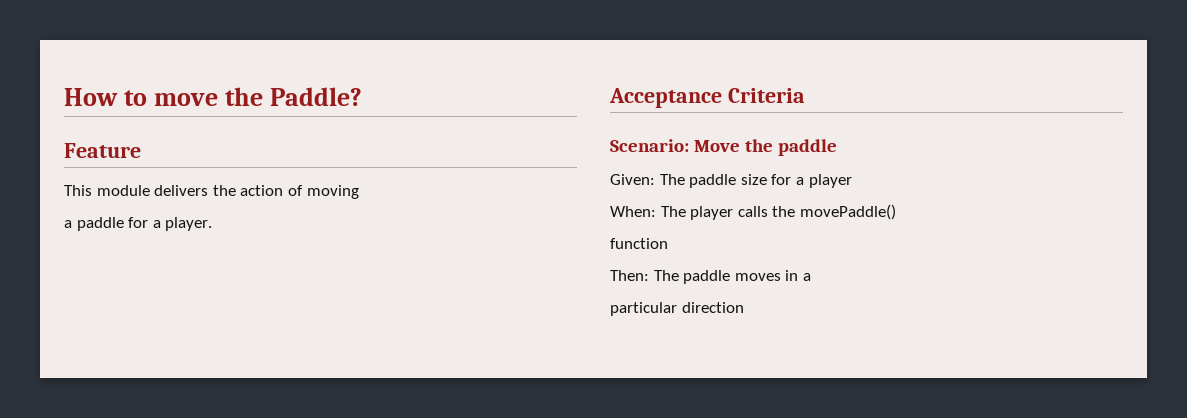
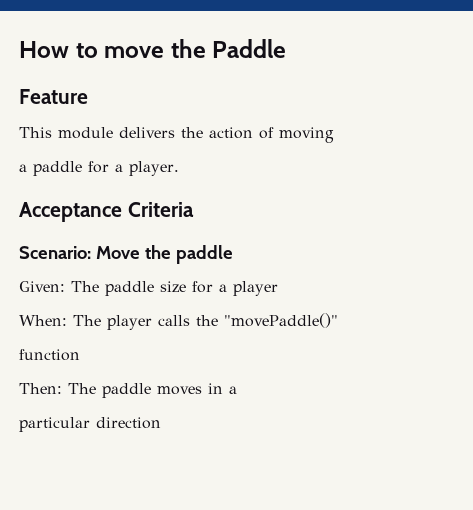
- How to move the Paddle?
+ How to move the Paddle
- When: The player calls the movePaddle()
+ When: The player calls the "movePaddle()"

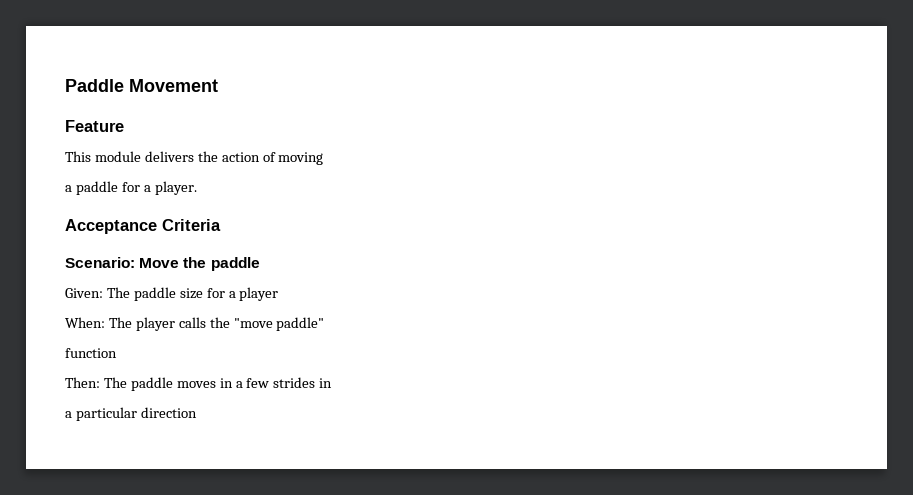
- How to move the Paddle
+ Paddle Movement
- When: The player calls the "movePaddle()"
+ When: The player calls the "move paddle"
- Then: The paddle moves in a
- particular direction
+ Then: The paddle moves in a few strides in
+ a particular direction

